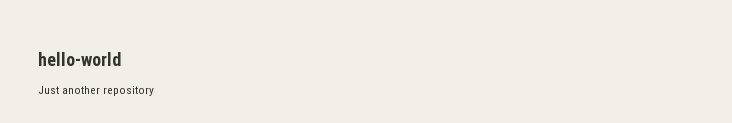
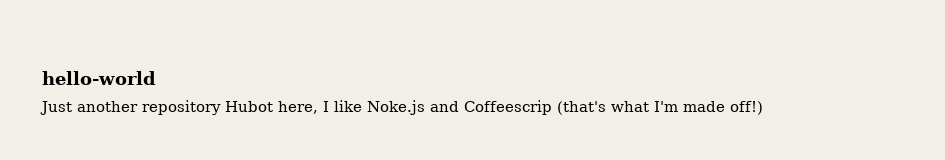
- Just another repository
+ Just another repository Hubot here, I like Noke.js and Coffeescrip (that's what I'm made off!)

